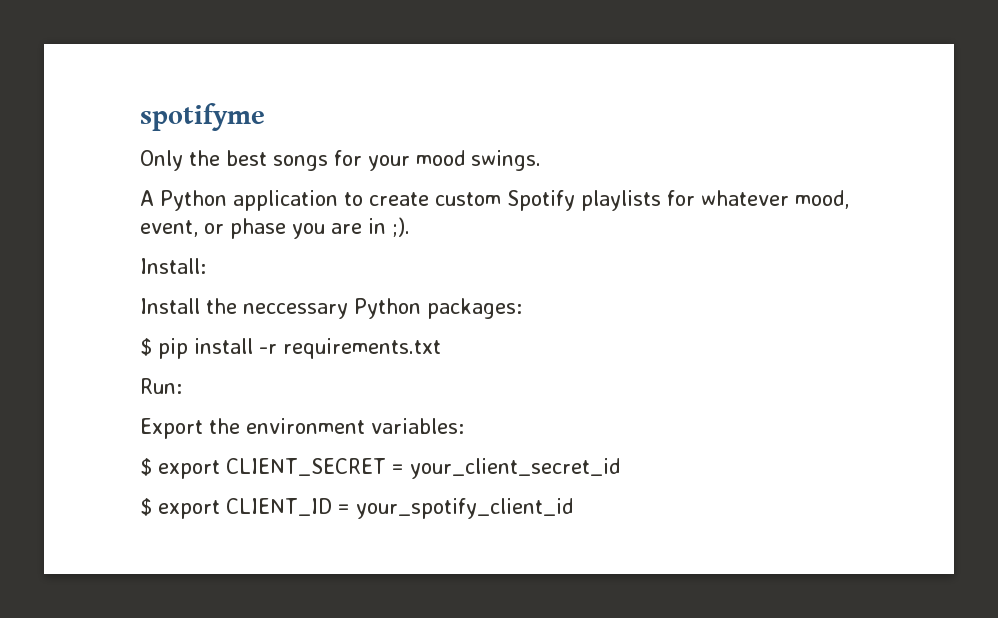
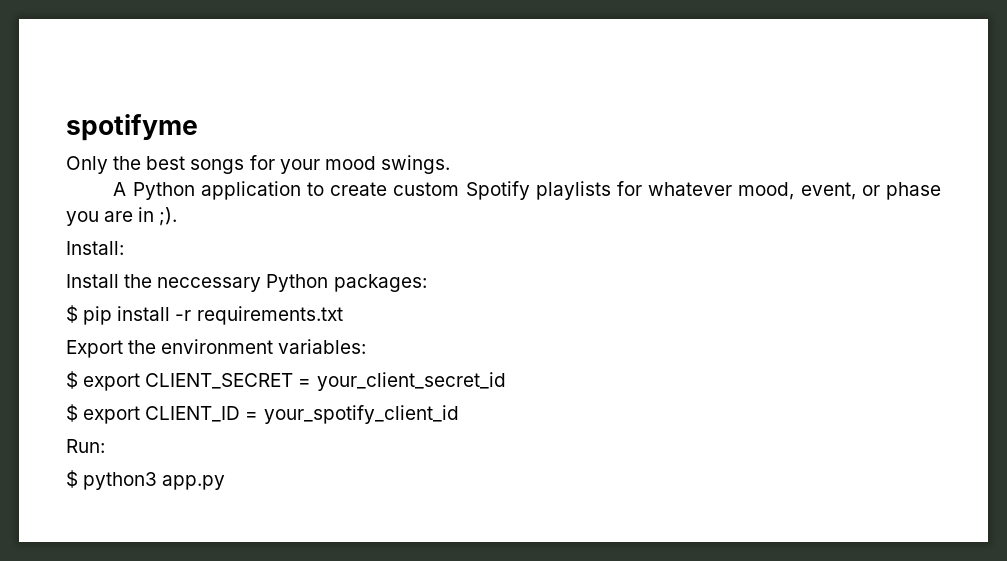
- Run:
+ Run:
+ $ python3 app.py

